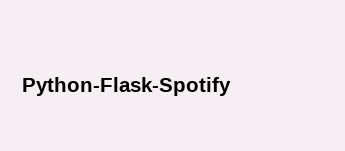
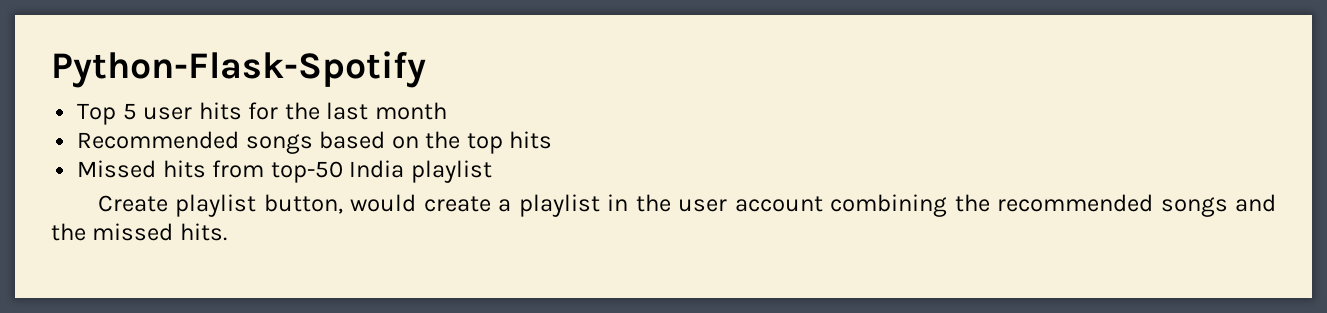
+ Top 5 user hits for the last month
+ Recommended songs based on the top hits
+ Missed hits from top-50 India playlist
+ Create playlist button, would create a playlist in the user account combining the recommended songs and the missed hits.

